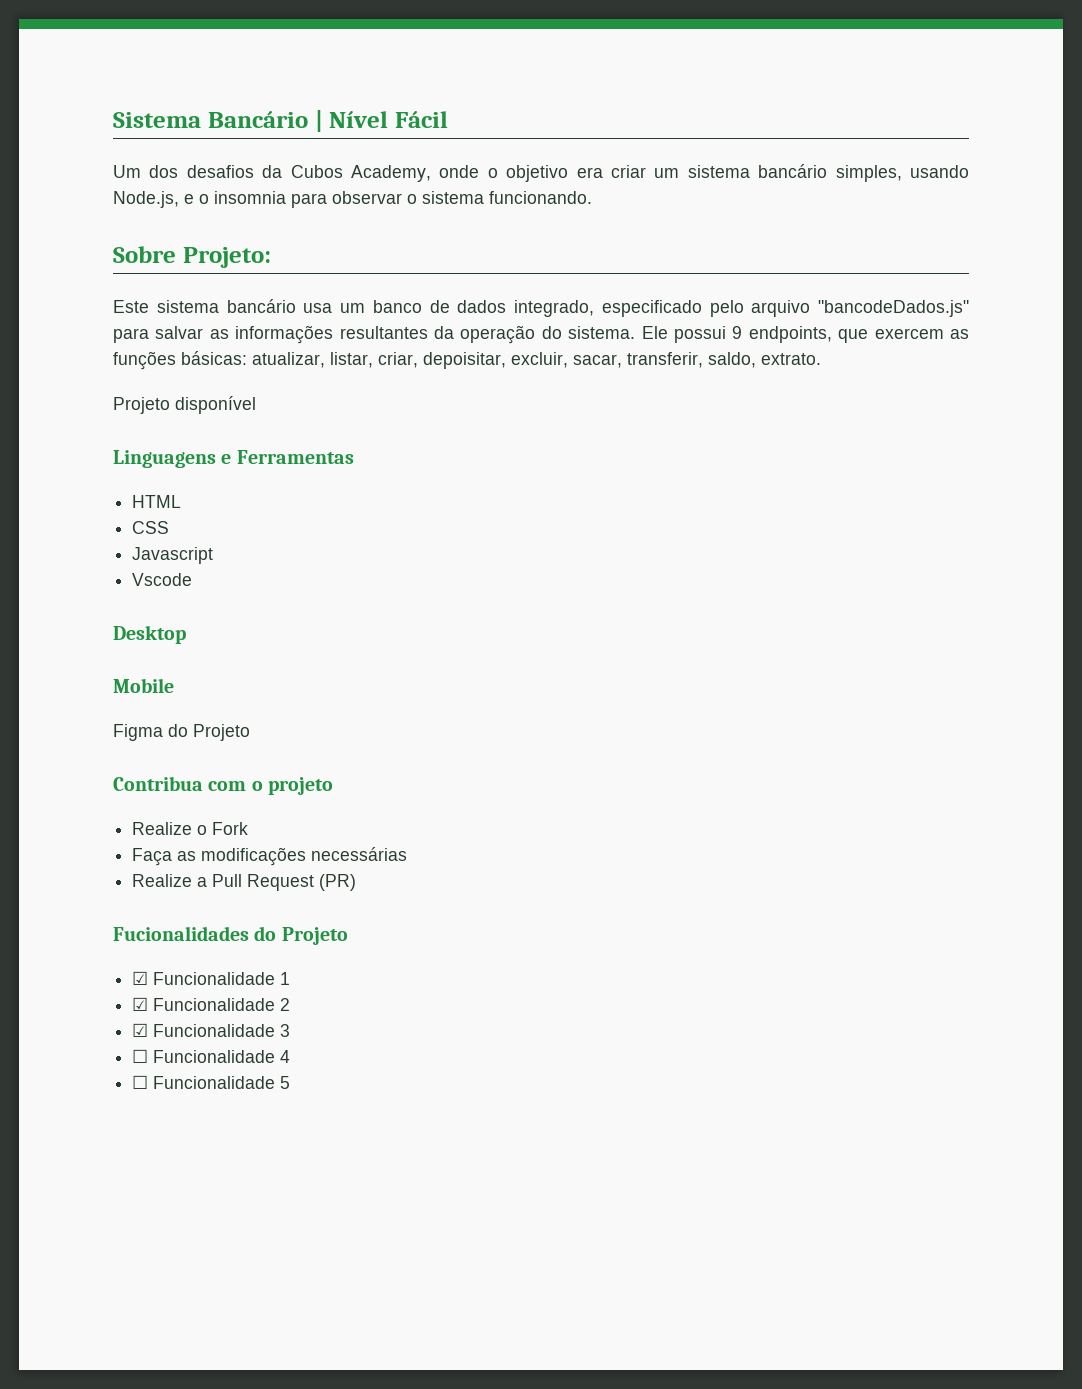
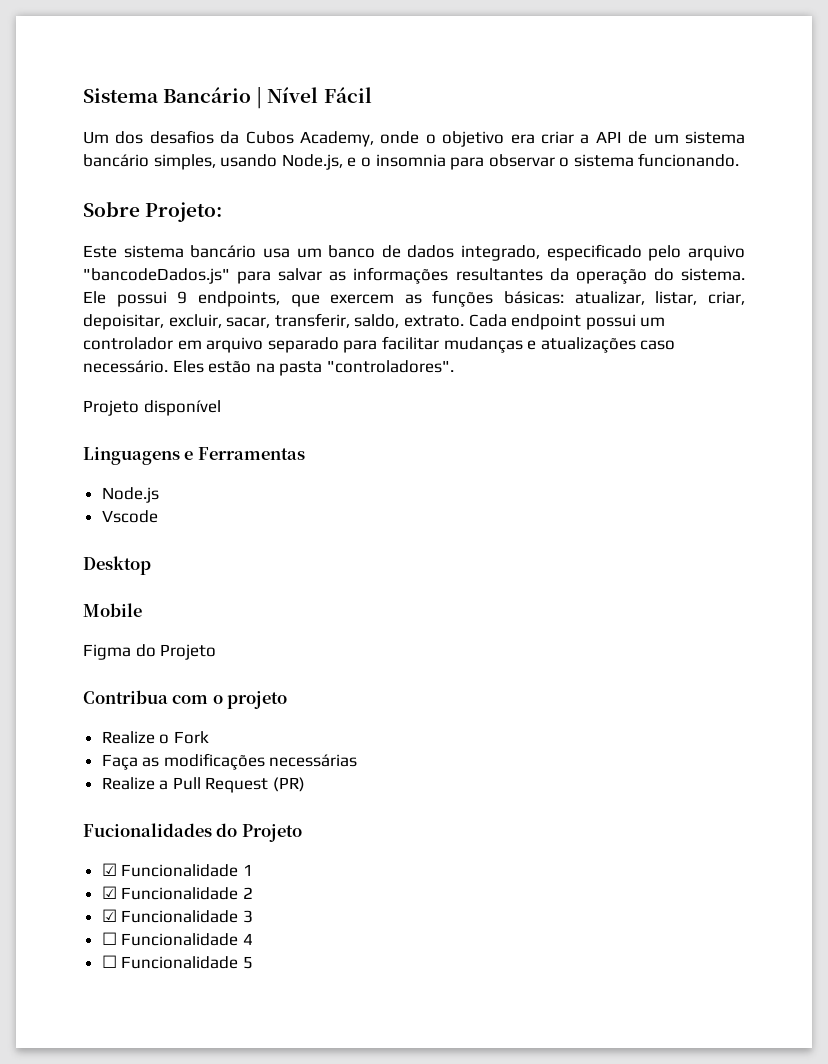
- Um dos desafios da Cubos Academy, onde o objetivo era criar um sistema bancário simples, usando Node.js, e o insomnia para observar o sistema funcionando.
+ Um dos desafios da Cubos Academy, onde o objetivo era criar a API de um sistema bancário simples, usando Node.js, e o insomnia para observar o sistema funcionando.
+ Cada endpoint possui um controlador em arquivo separado para facilitar mudanças e atualizações caso necessário. Eles estão na pasta "controladores".
- HTML
- CSS
- Javascript
+ Node.js

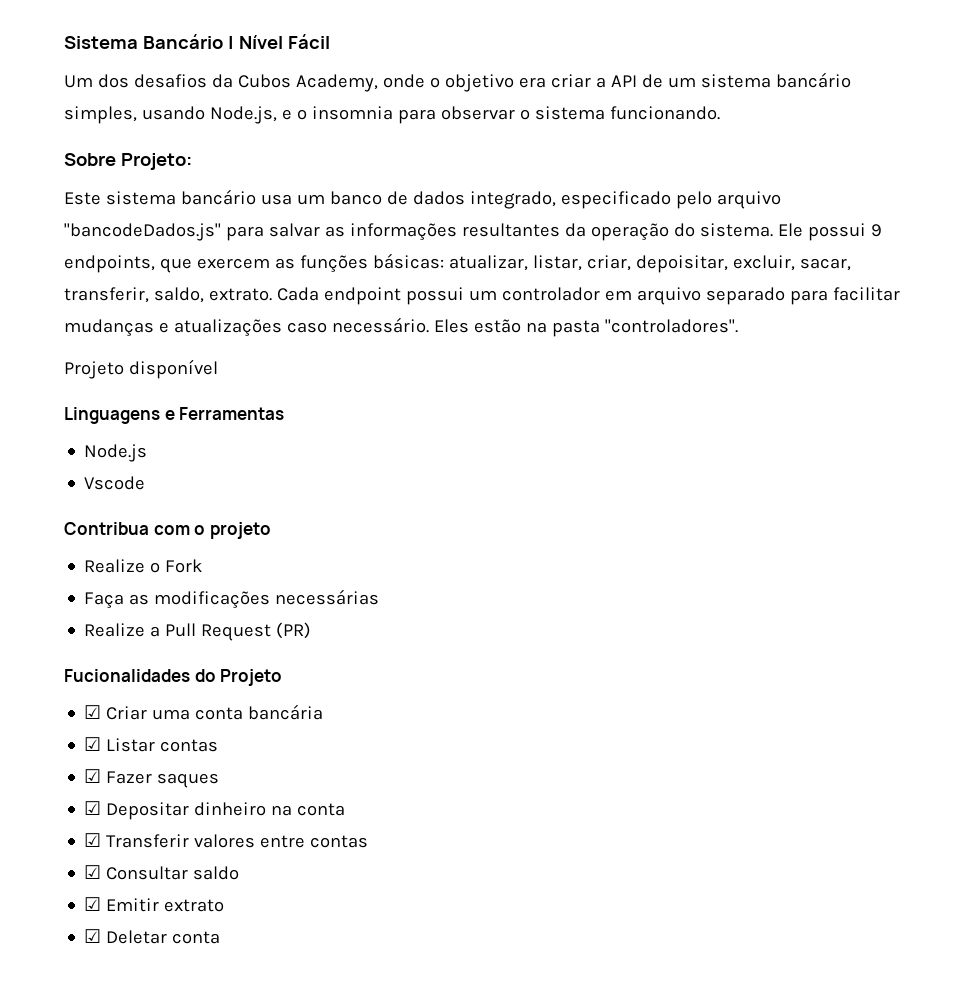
- Desktop
- Mobile
- Figma do Projeto
- ☑ Funcionalidade 1
- ☑ Funcionalidade 2
- ☑ Funcionalidade 3
- ☐ Funcionalidade 4
- ☐ Funcionalidade 5
+ ☑ Criar uma conta bancária
+ ☑ Listar contas
+ ☑ Fazer saques
+ ☑ Depositar dinheiro na conta
+ ☑ Transferir valores entre contas
+ ☑ Consultar saldo
+ ☑ Emitir extrato
+ ☑ Deletar conta

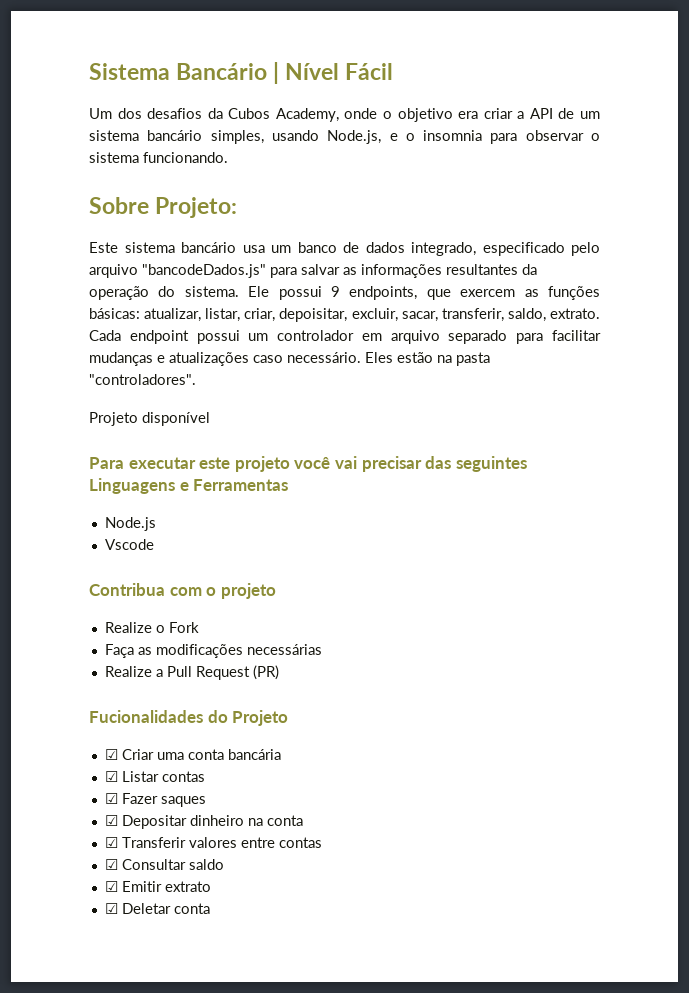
- Linguagens e Ferramentas
+ Para executar este projeto você vai precisar das seguintes Linguagens e Ferramentas

